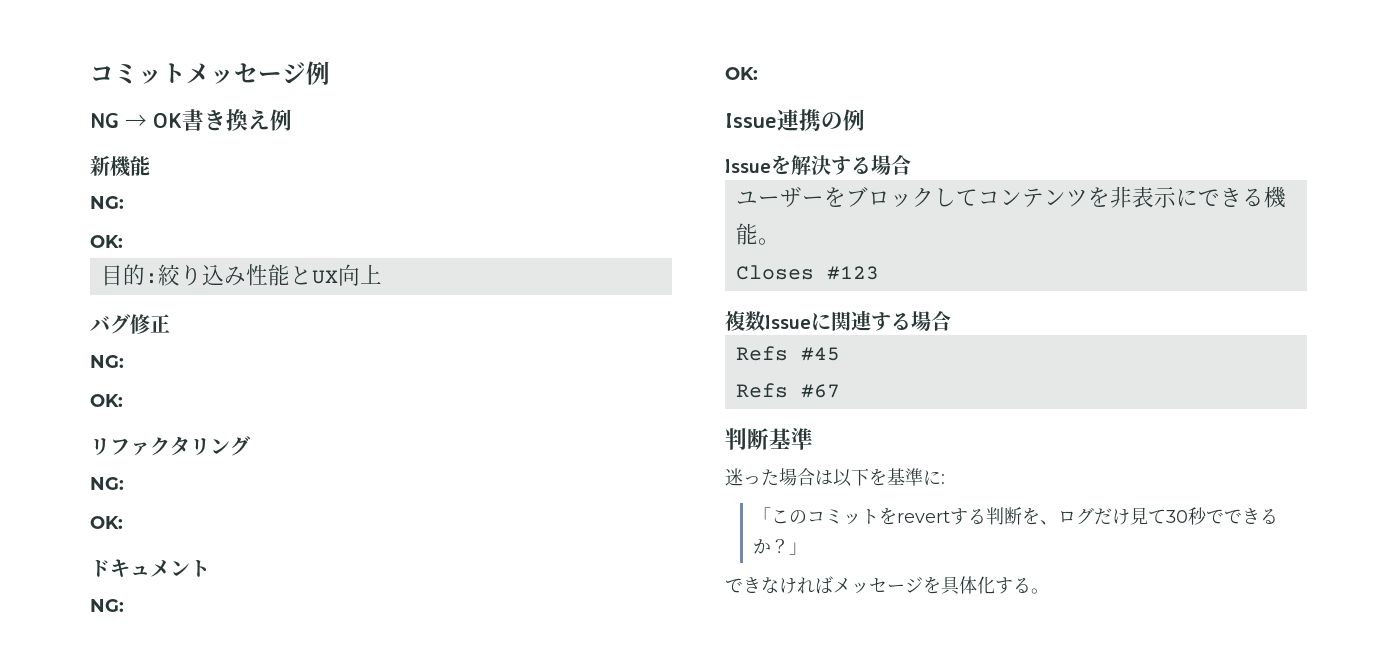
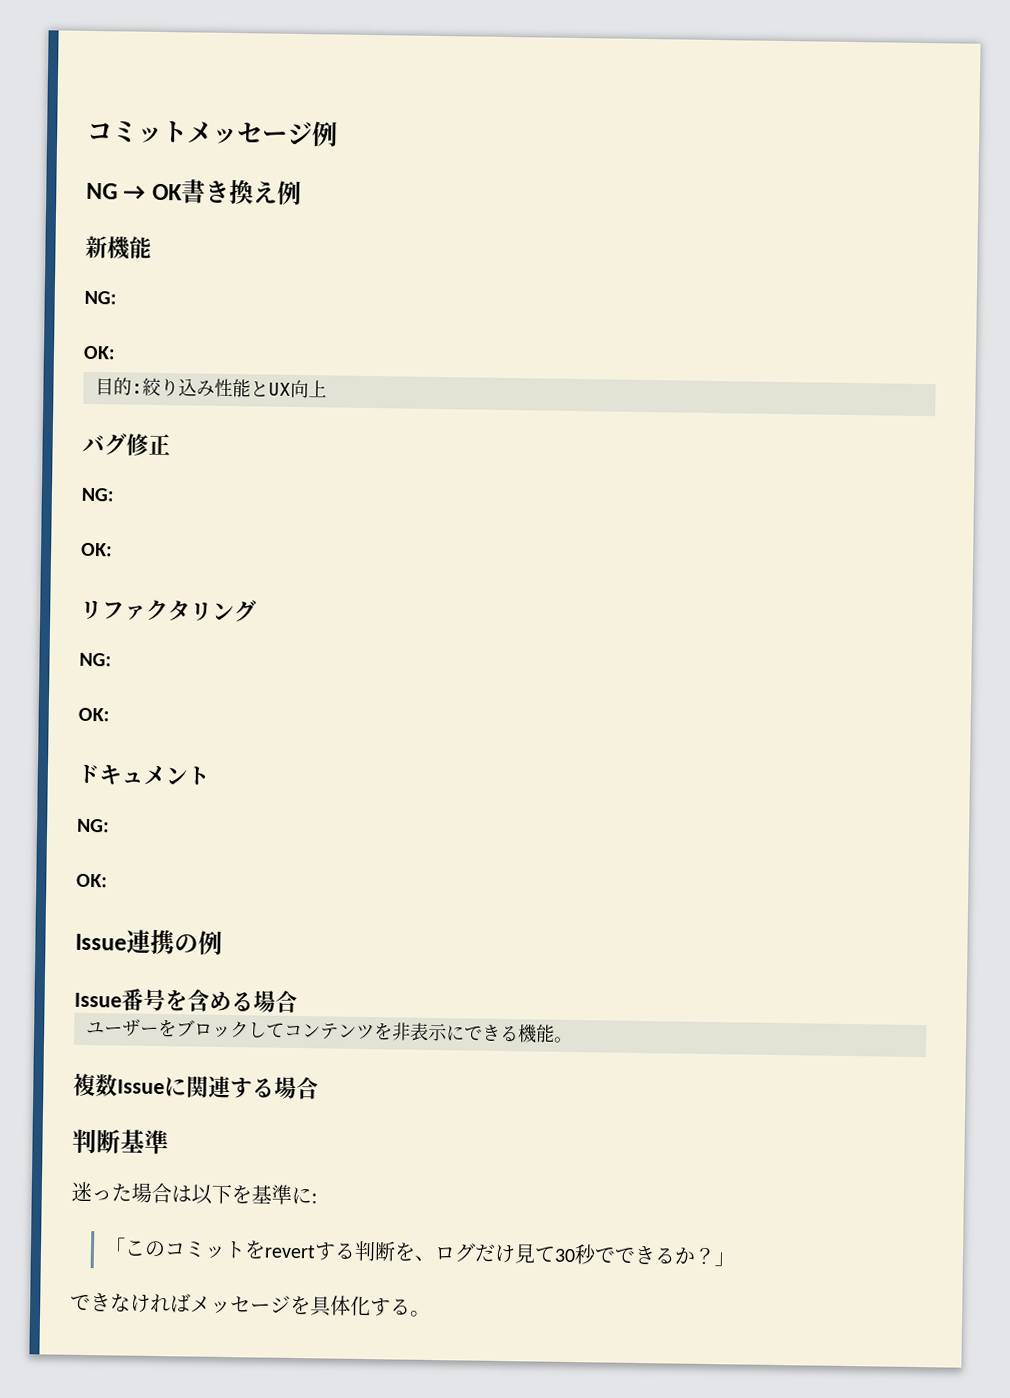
- Issueを解決する場合
+ Issue番号を含める場合
- Closes #123
- Refs #45
- Refs #67

